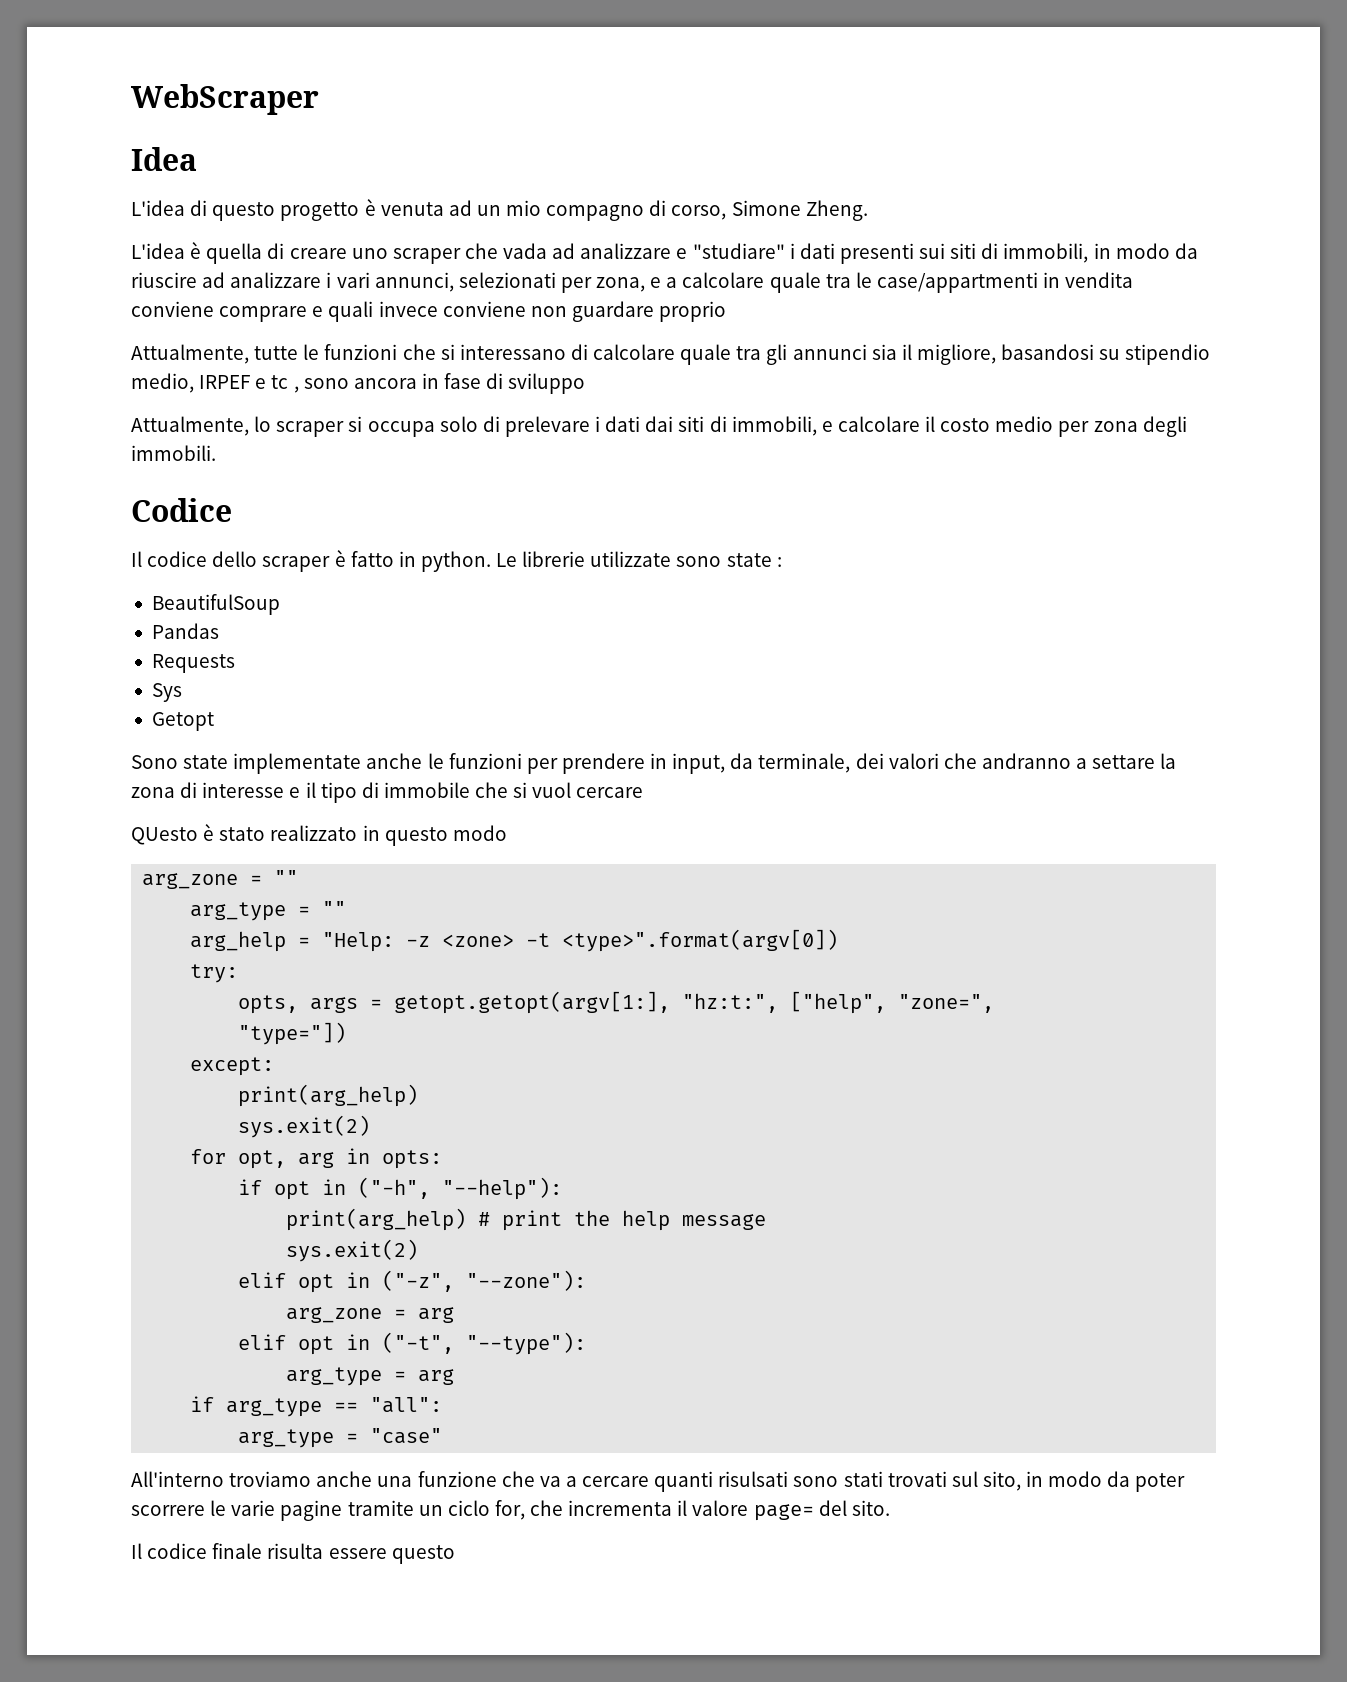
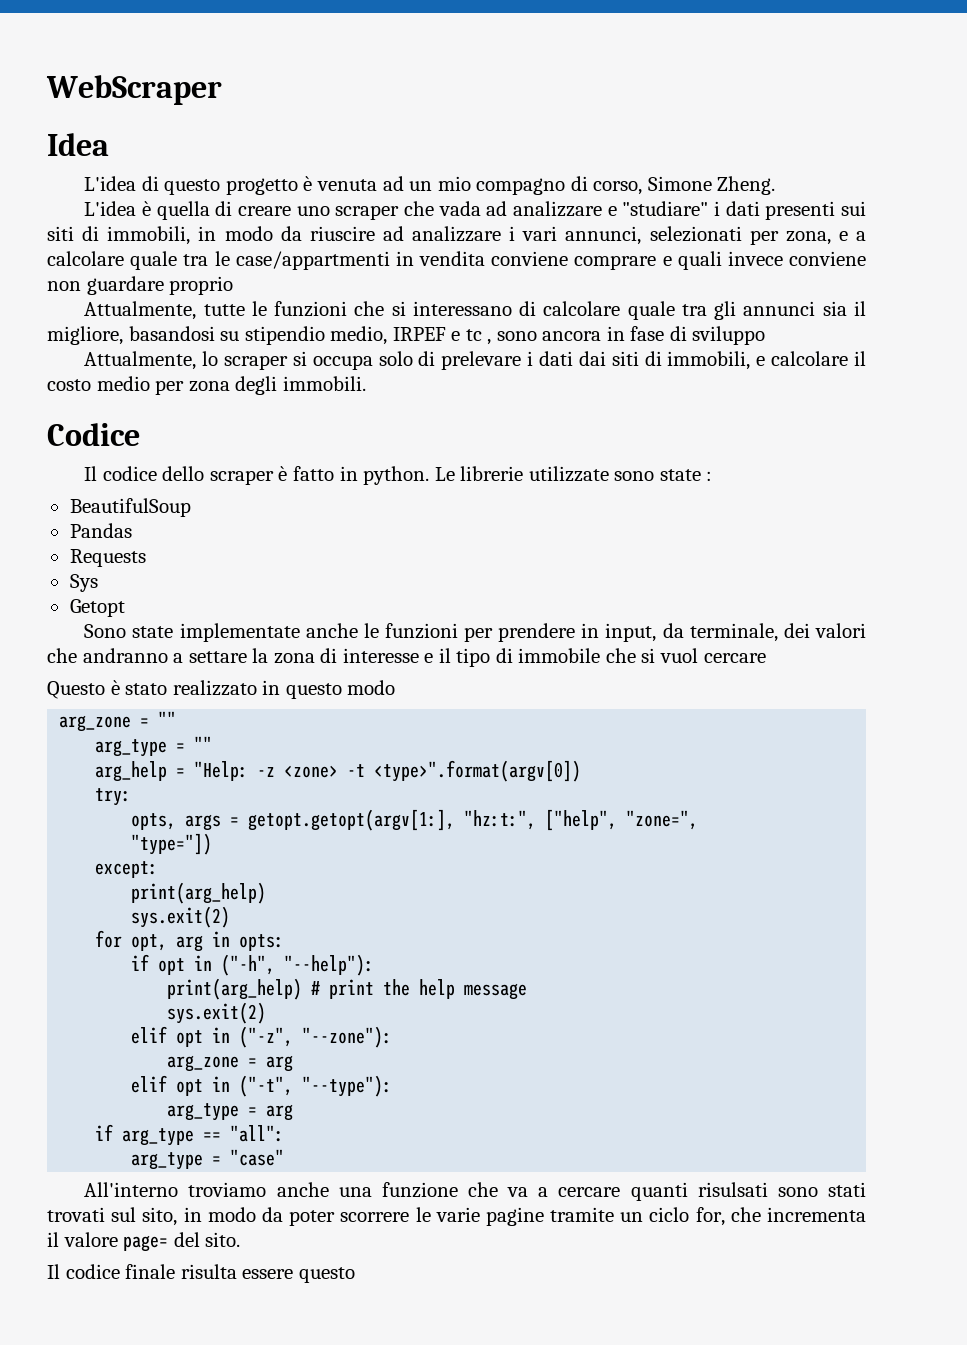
- QUesto è stato realizzato in questo modo
+ Questo è stato realizzato in questo modo

